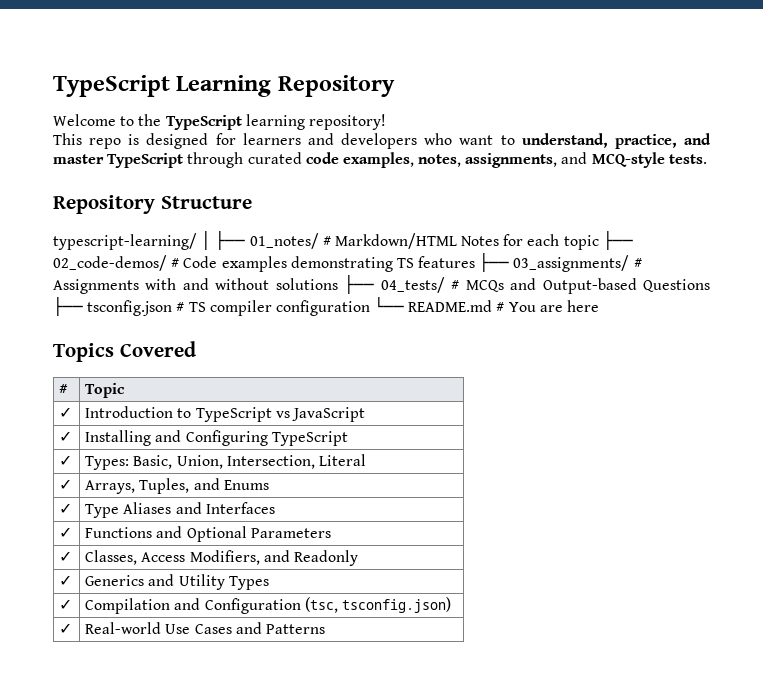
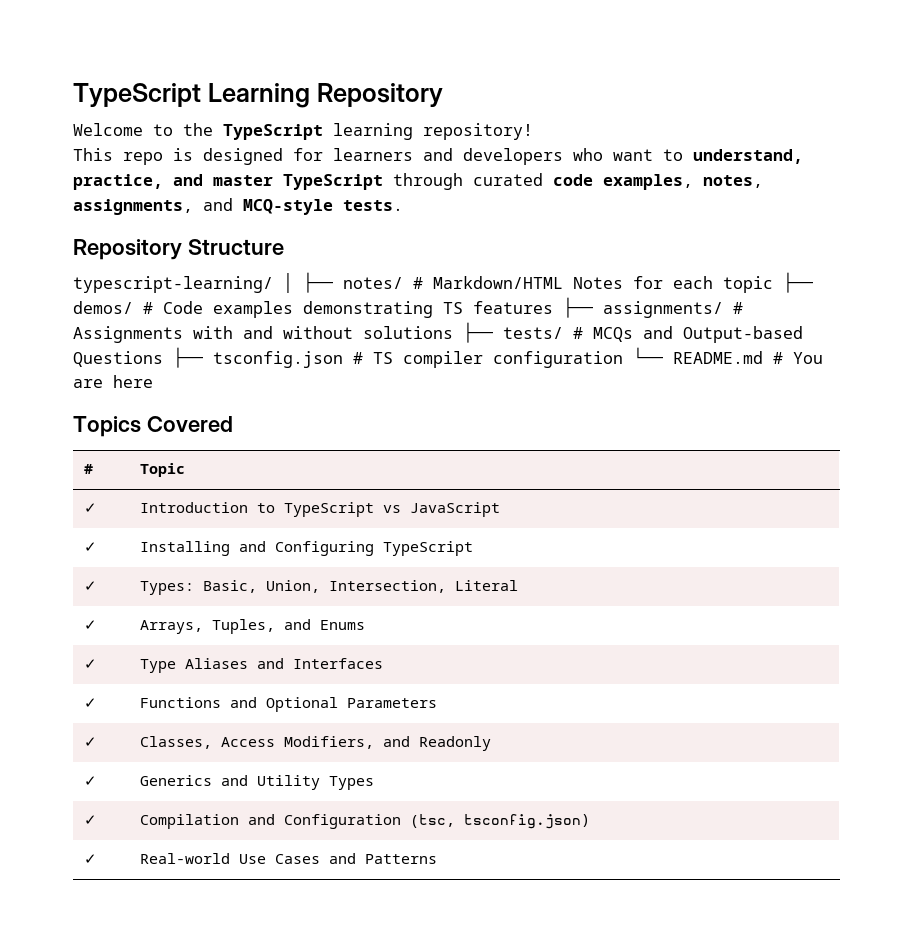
- typescript-learning/ │ ├── 01_notes/ # Markdown/HTML Notes for each topic ├── 02_code-demos/ # Code examples demonstrating TS features ├── 03_assignments/ # Assignments with and without solutions ├── 04_tests/ # MCQs and Output-based Questions ├── tsconfig.json # TS compiler configuration └── README.md # You are here
+ typescript-learning/ │ ├── notes/ # Markdown/HTML Notes for each topic ├── demos/ # Code examples demonstrating TS features ├── assignments/ # Assignments with and without solutions ├── tests/ # MCQs and Output-based Questions ├── tsconfig.json # TS compiler configuration └── README.md # You are here

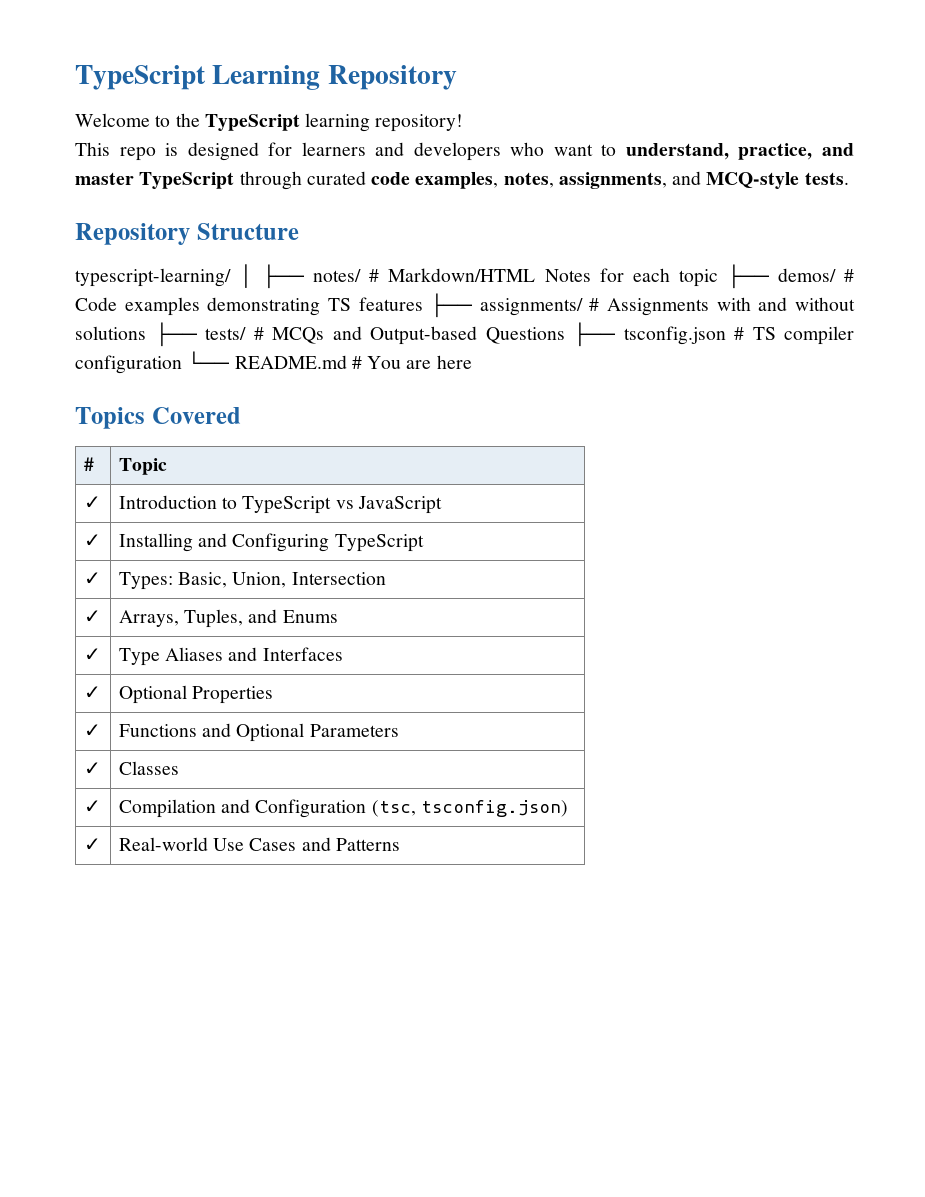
- ✓ | Types: Basic, Union, Intersection, Literal
+ ✓ | Types: Basic, Union, Intersection
+ ✓ | Optional Properties
- ✓ | Classes, Access Modifiers, and Readonly
- ✓ | Generics and Utility Types
+ ✓ | Classes

